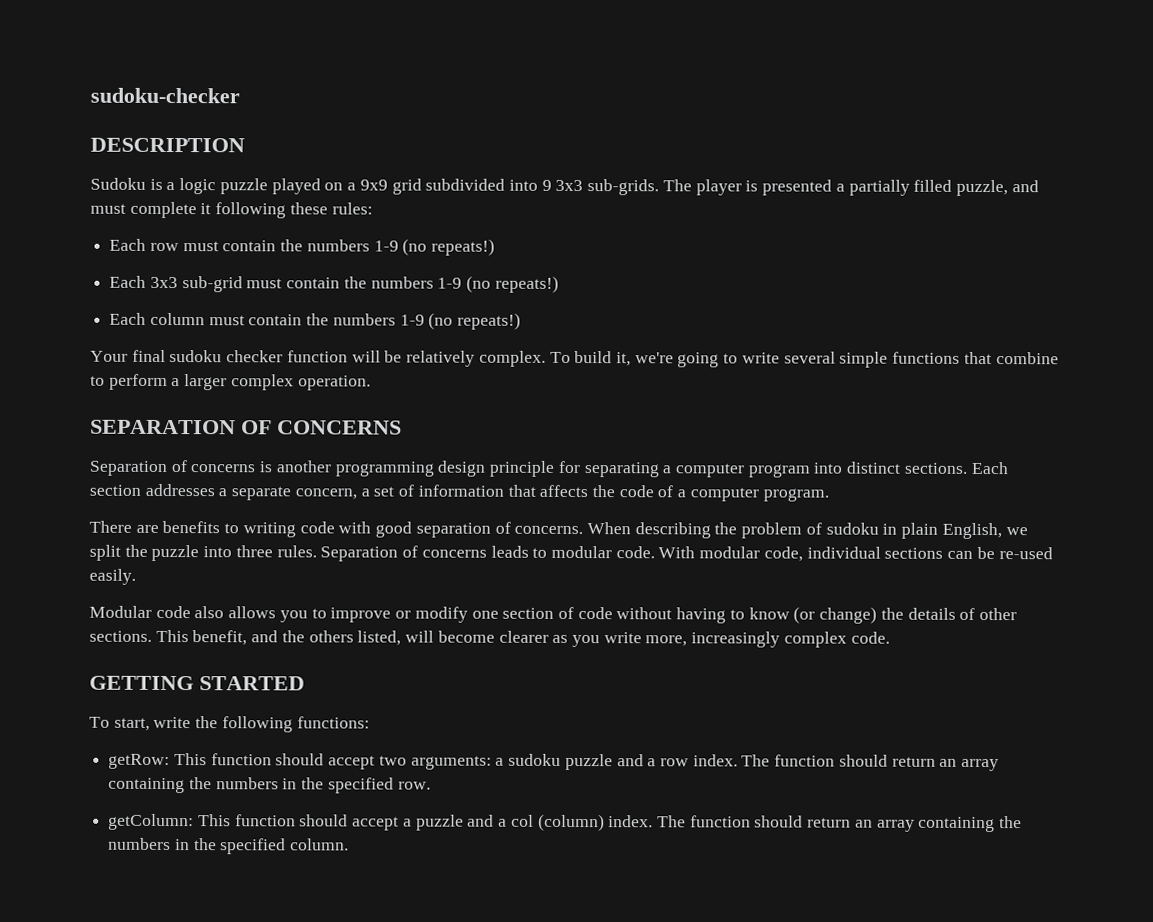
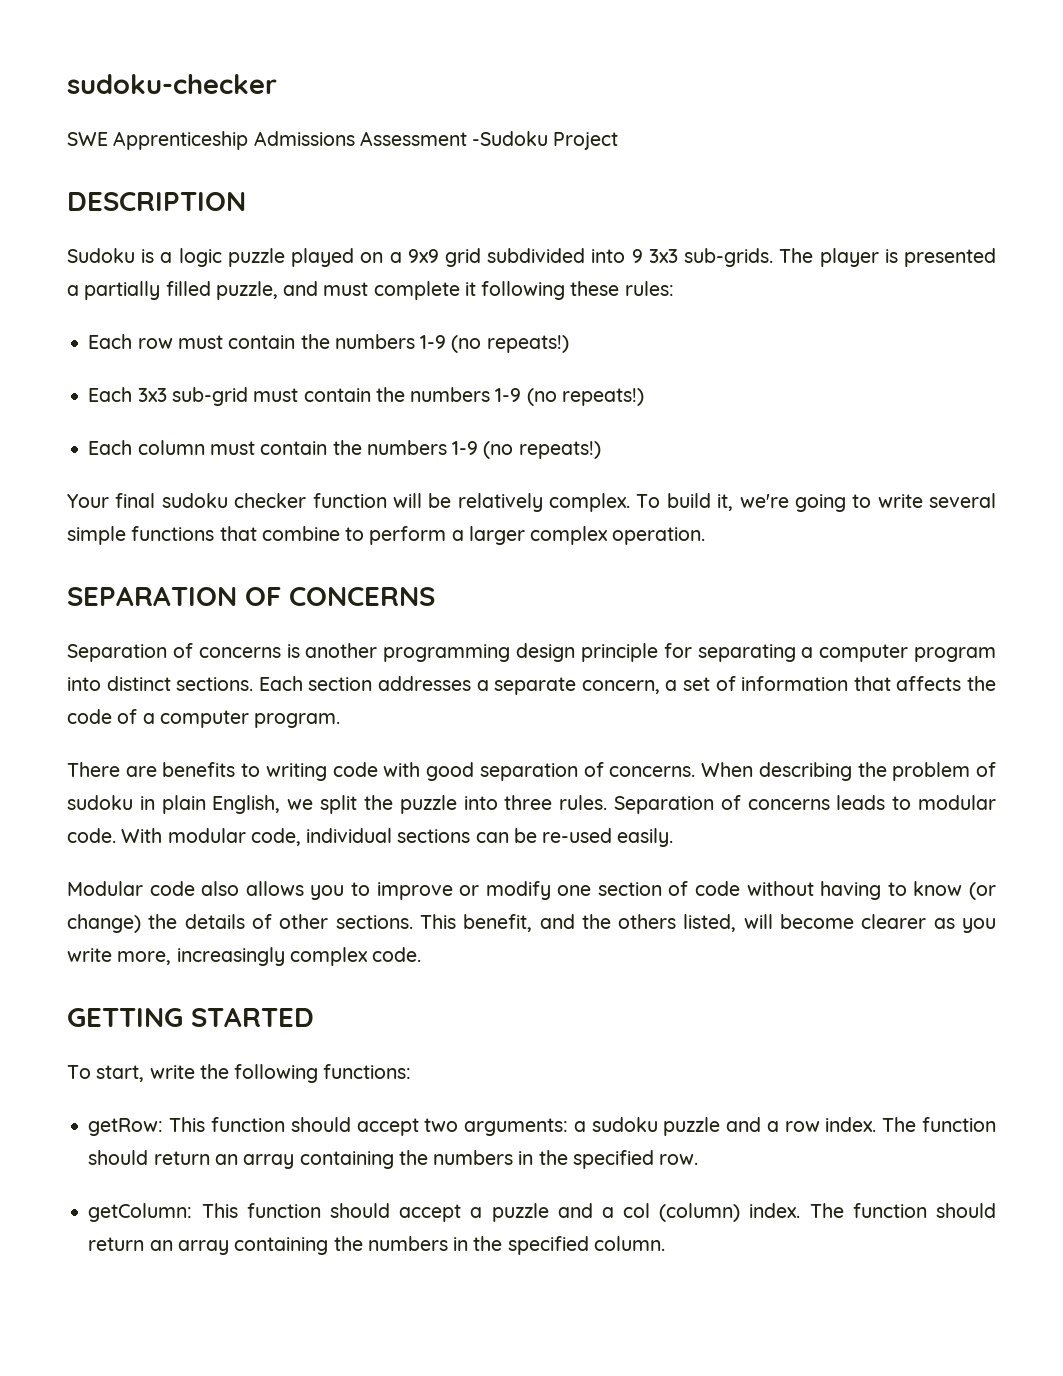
+ SWE Apprenticeship Admissions Assessment -Sudoku Project

